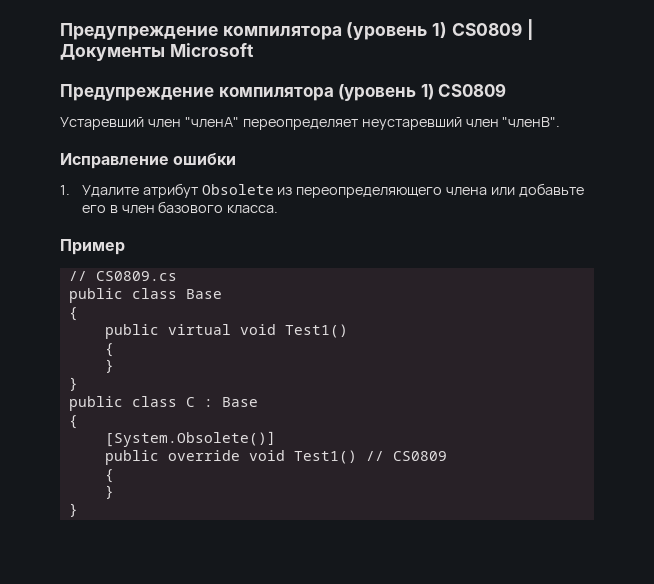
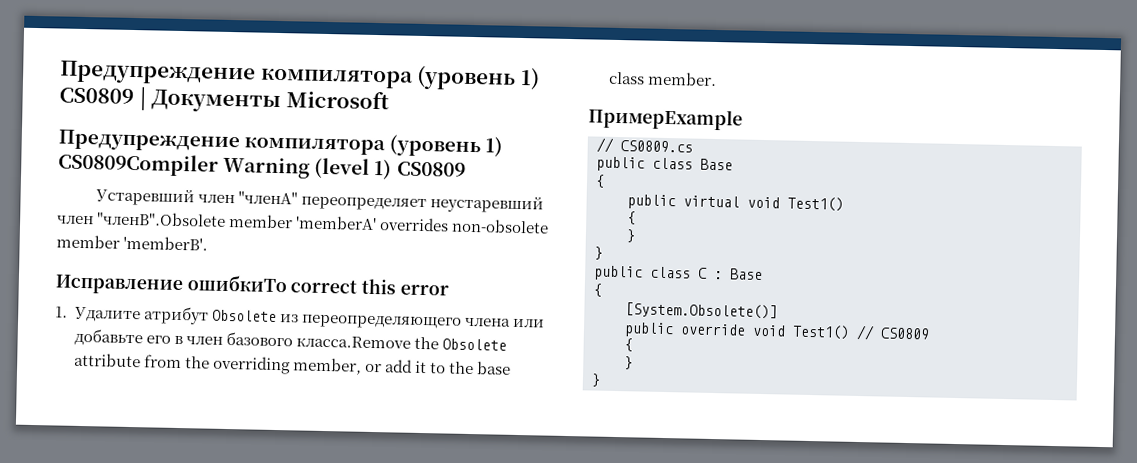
  Предупреждение компилятора (уровень 1) CS0809 | Документы Microsoft
- Предупреждение компилятора (уровень 1) CS0809
+ Предупреждение компилятора (уровень 1) CS0809Compiler Warning (level 1) CS0809
- Устаревший член "членA" переопределяет неустаревший член "членB".
- Исправление ошибки
+ Устаревший член "членA" переопределяет неустаревший член "членB".Obsolete member 'memberA' overrides non-obsolete member 'memberB'.
+ Исправление ошибкиTo correct this error
- 1. Удалите атрибут Obsolete из переопределяющего члена или добавьте его в член базового класса.
- Пример
+ 1. Удалите атрибут Obsolete из переопределяющего члена или добавьте его в член базового класса.Remove the Obsolete attribute from the overriding member, or add it to the base class member.
+ ПримерExample

